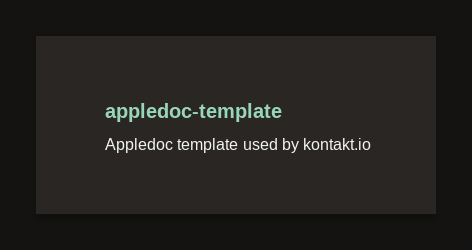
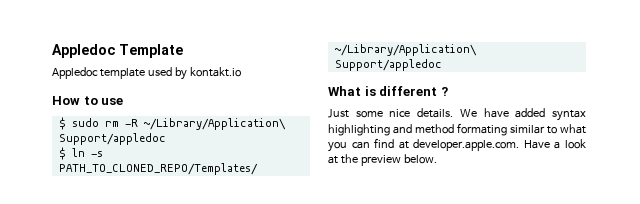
- appledoc-template
+ Appledoc Template
+ How to use
+ $ sudo rm -R ~/Library/Application\ Support/appledoc
+ $ ln -s PATH_TO_CLONED_REPO/Templates/ ~/Library/Application\ Support/appledoc
+ What is different ?
+ Just some nice details. We have added syntax highlighting and method formating similar to what you can find at developer.apple.com. Have a look at the preview below.

